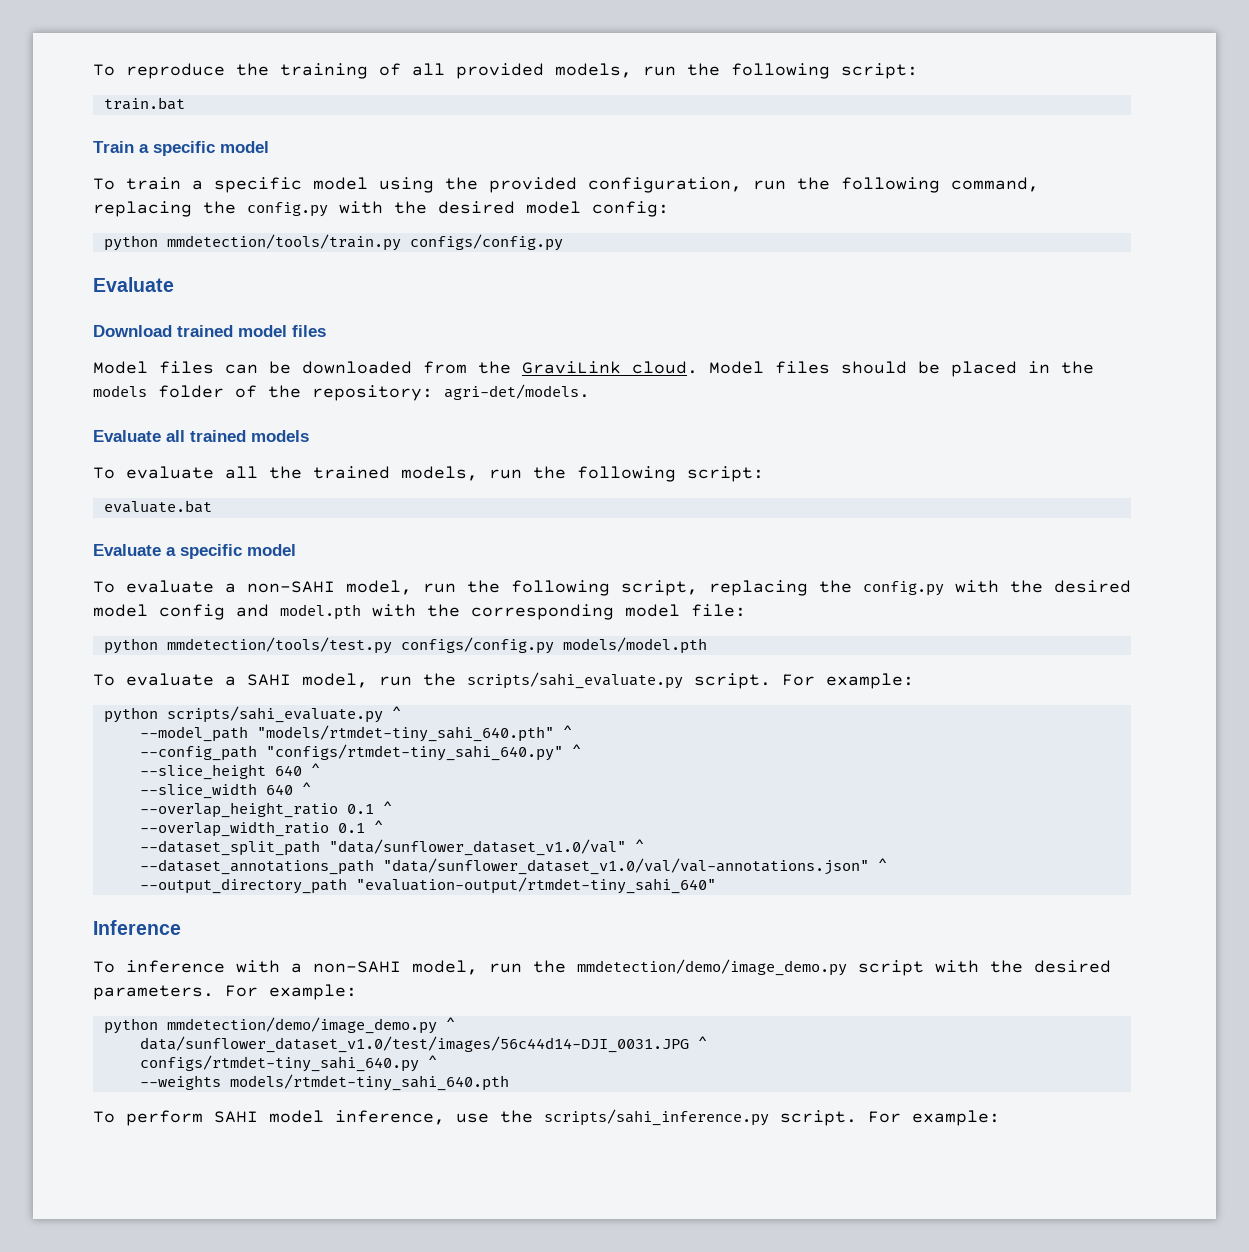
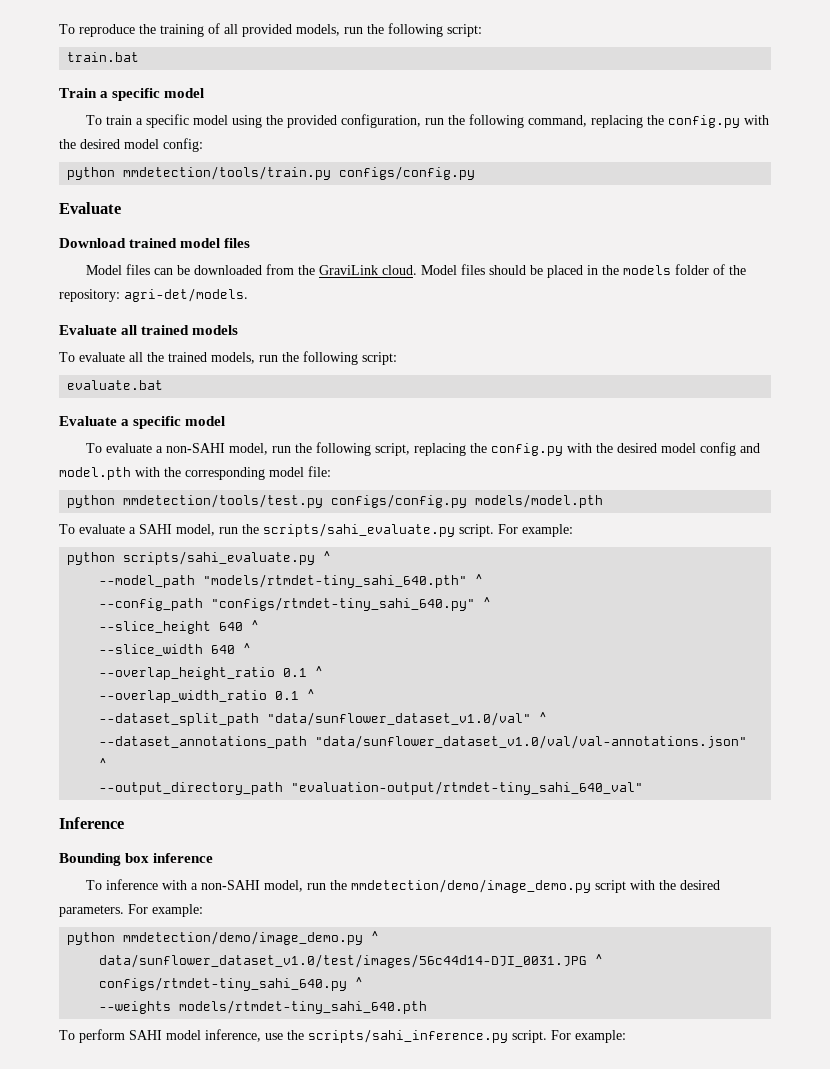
- --output_directory_path "evaluation-output/rtmdet-tiny_sahi_640"
+ --output_directory_path "evaluation-output/rtmdet-tiny_sahi_640_val"
+ Bounding box inference

